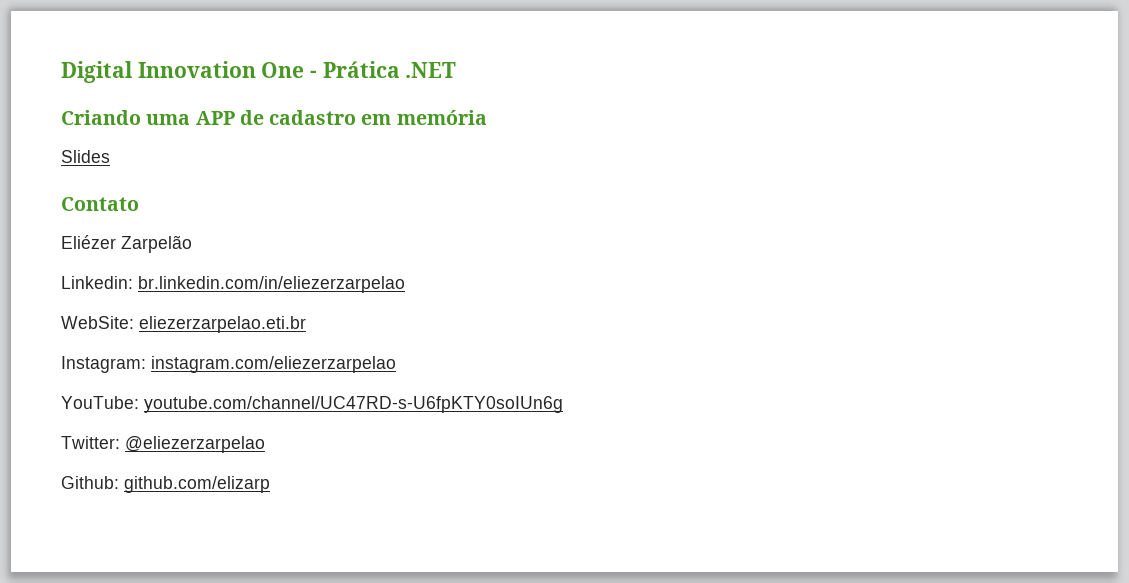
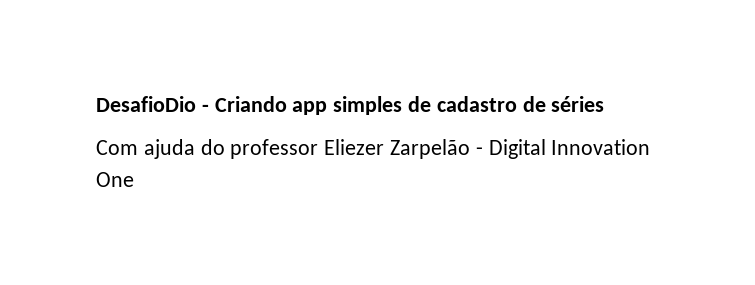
- Digital Innovation One - Prática .NET
- Criando uma APP de cadastro em memória
- Slides
- Contato
- Eliézer Zarpelão
- Linkedin: br.linkedin.com/in/eliezerzarpelao
- WebSite: eliezerzarpelao.eti.br
- Instagram: instagram.com/eliezerzarpelao
- YouTube: youtube.com/channel/UC47RD-s-U6fpKTY0soIUn6g
- Twitter: @eliezerzarpelao
- Github: github.com/elizarp
+ DesafioDio - Criando app simples de cadastro de séries
+ Com ajuda do professor Eliezer Zarpelão - Digital Innovation One

